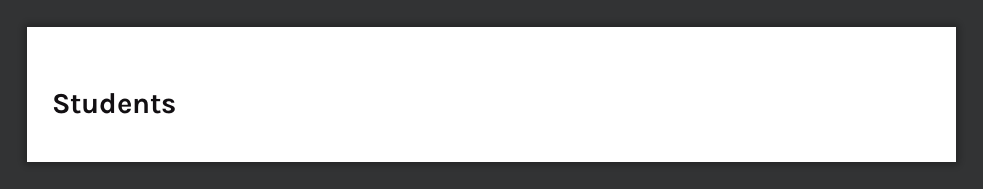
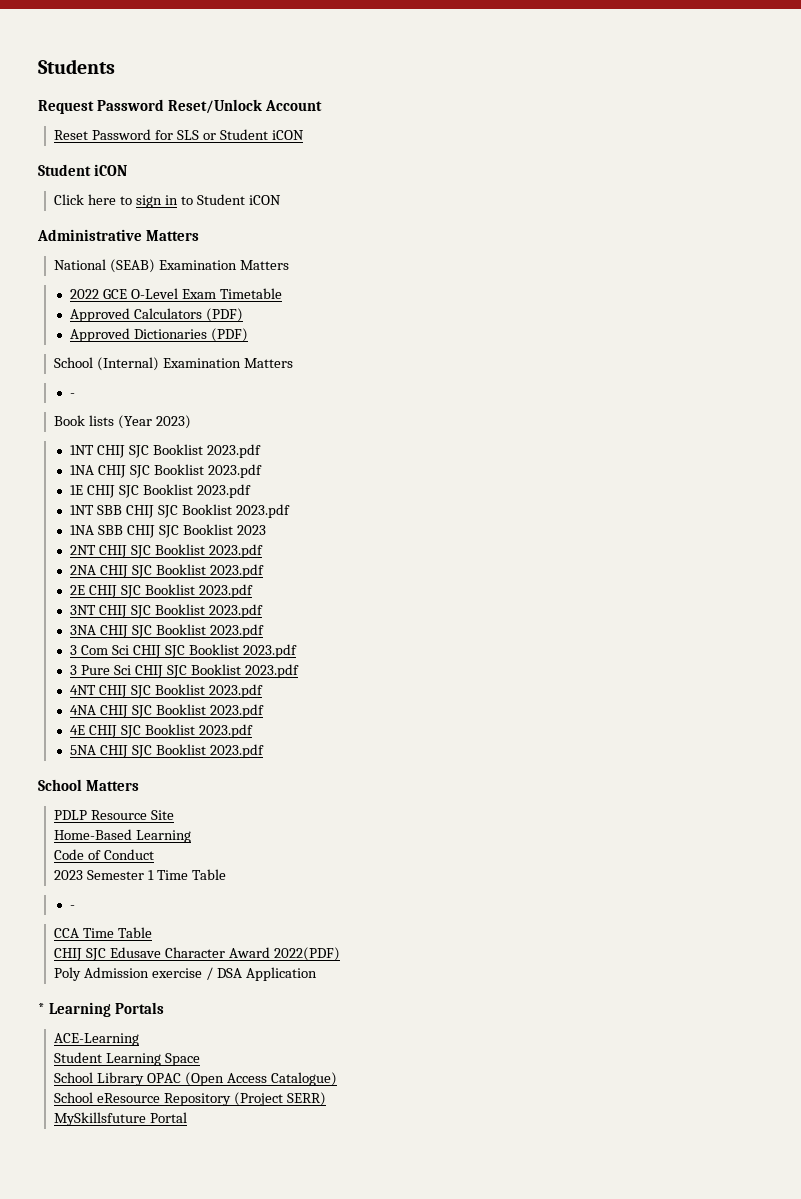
+ Request Password Reset/Unlock Account
+ Reset Password for SLS or Student iCON
+ Student iCON
+ Click here to sign in to Student iCON
+ Administrative Matters
+ National (SEAB) Examination Matters
+ 2022 GCE O-Level Exam Timetable
+ Approved Calculators (PDF)
+ Approved Dictionaries (PDF)
+ School (Internal) Examination Matters
+ -
+ Book lists (Year 2023)
+ 1NT CHIJ SJC Booklist 2023.pdf
+ 1NA CHIJ SJC Booklist 2023.pdf
+ 1E CHIJ SJC Booklist 2023.pdf
+ 1NT SBB CHIJ SJC Booklist 2023.pdf
+ 1NA SBB CHIJ SJC Booklist 2023
+ 2NT CHIJ SJC Booklist 2023.pdf
+ 2NA CHIJ SJC Booklist 2023.pdf
+ 2E CHIJ SJC Booklist 2023.pdf
+ 3NT CHIJ SJC Booklist 2023.pdf
+ 3NA CHIJ SJC Booklist 2023.pdf
+ 3 Com Sci CHIJ SJC Booklist 2023.pdf
+ 3 Pure Sci CHIJ SJC Booklist 2023.pdf
+ 4NT CHIJ SJC Booklist 2023.pdf
+ 4NA CHIJ SJC Booklist 2023.pdf
+ 4E CHIJ SJC Booklist 2023.pdf
+ 5NA CHIJ SJC Booklist 2023.pdf
+ School Matters
+ PDLP Resource Site
+ Home-Based Learning
+ Code of Conduct
+ 2023 Semester 1 Time Table
+ -
+ CCA Time Table
+ CHIJ SJC Edusave Character Award 2022(PDF)
+ Poly Admission exercise / DSA Application
+ * Learning Portals
+ ACE-Learning
+ Student Learning Space
+ School Library OPAC (Open Access Catalogue)
+ School eResource Repository (Project SERR)
+ MySkillsfuture Portal

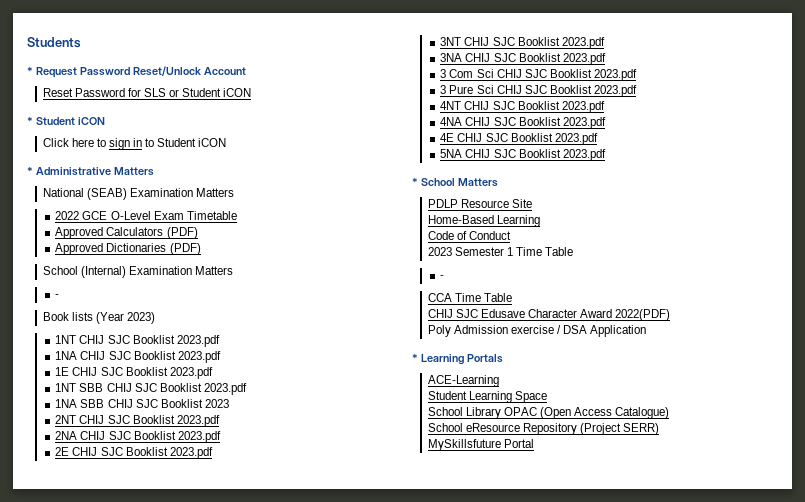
- Request Password Reset/Unlock Account
+ * Request Password Reset/Unlock Account
  Reset Password for SLS or Student iCON
- Student iCON
+ * Student iCON
- Administrative Matters
+ * Administrative Matters
- School Matters
+ * School Matters

